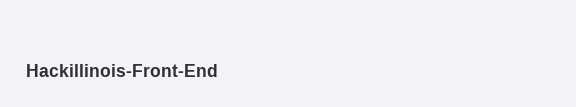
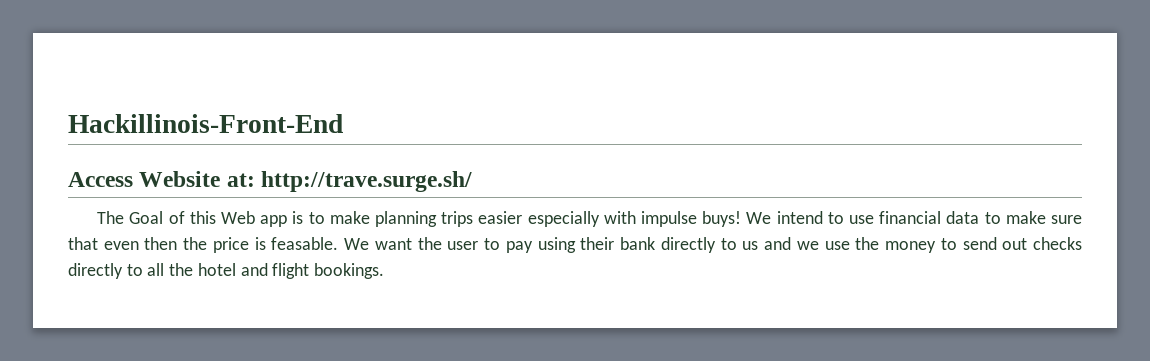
+ Access Website at: http://trave.surge.sh/
+ The Goal of this Web app is to make planning trips easier especially with impulse buys! We intend to use financial data to make sure that even then the price is feasable. We want the user to pay using their bank directly to us and we use the money to send out checks directly to all the hotel and flight bookings.

